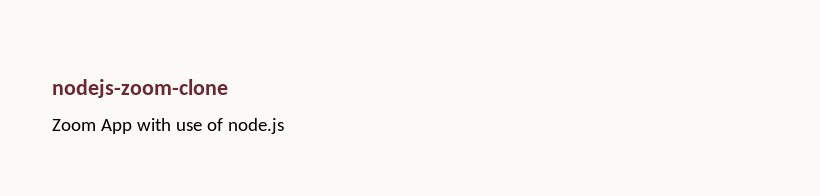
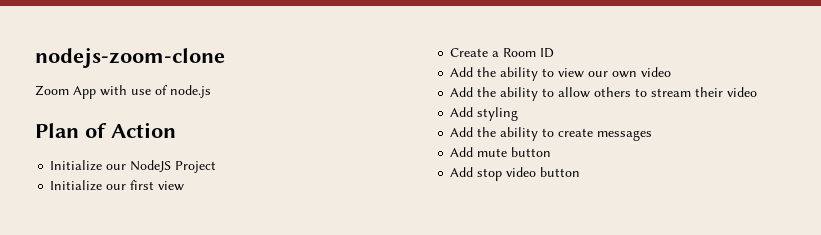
+ Plan of Action
+ Initialize our NodeJS Project
+ Initialize our first view
+ Create a Room ID
+ Add the ability to view our own video
+ Add the ability to allow others to stream their video
+ Add styling
+ Add the ability to create messages
+ Add mute button
+ Add stop video button

